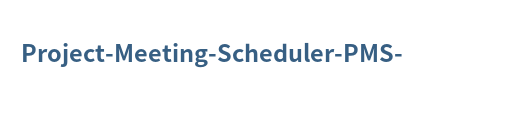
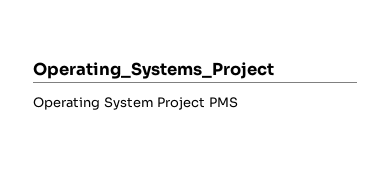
- Project-Meeting-Scheduler-PMS-
+ Operating_Systems_Project
+ Operating System Project PMS

